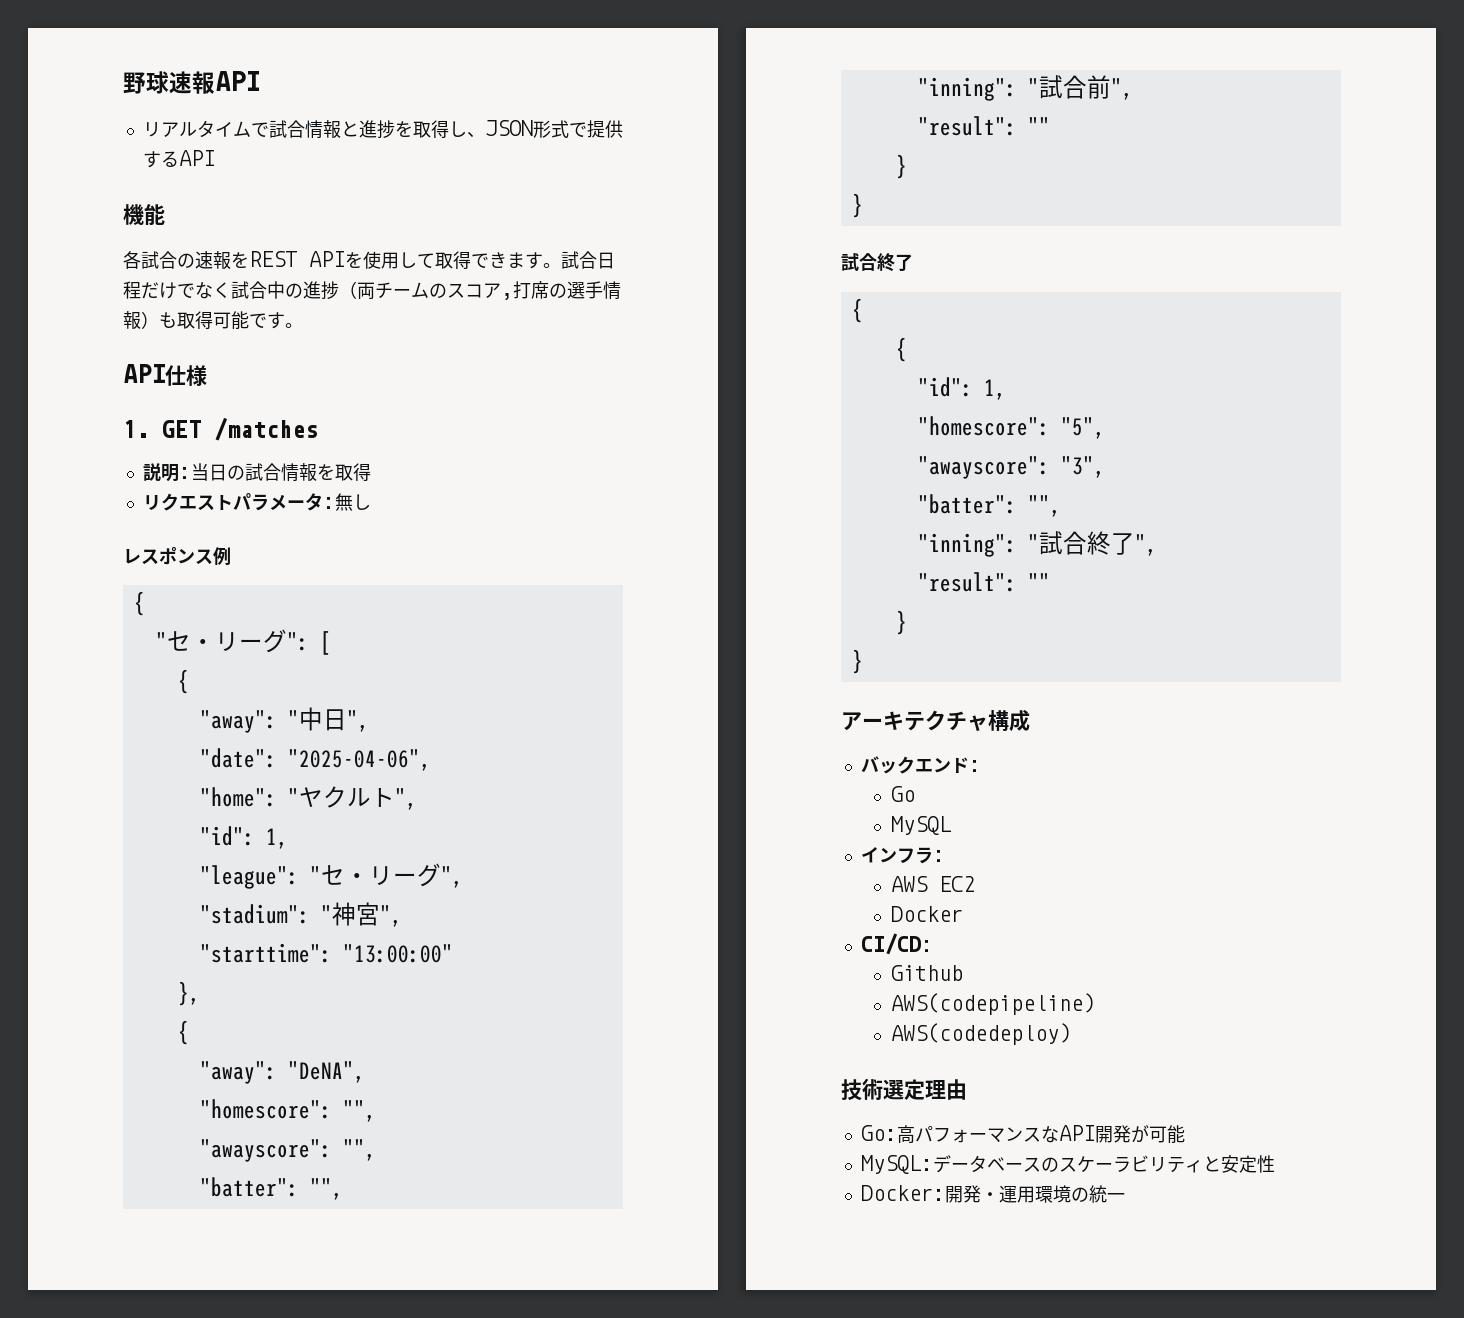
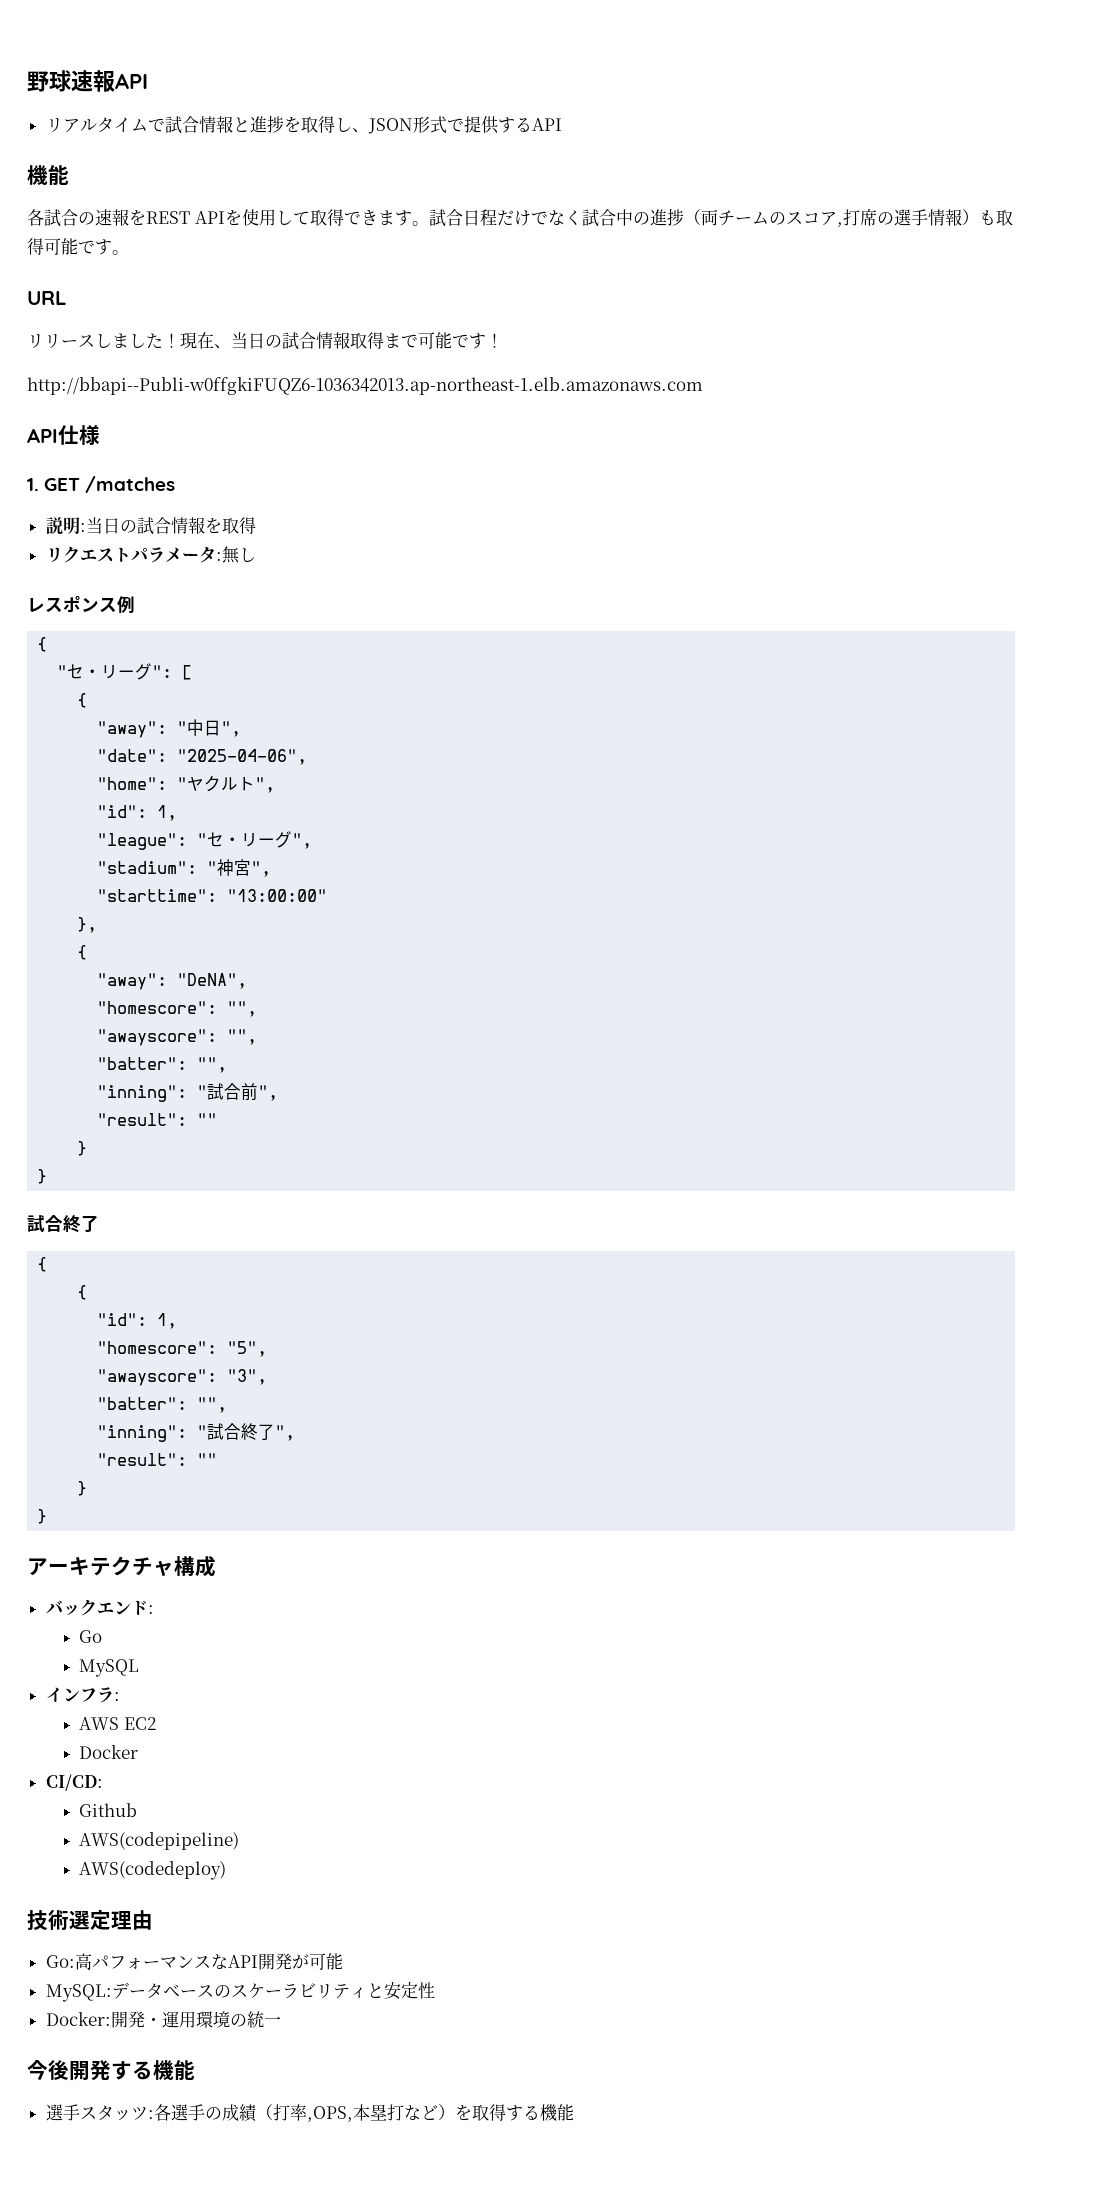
+ URL
+ リリースしました！現在、当日の試合情報取得まで可能です！
+ http://bbapi--Publi-w0ffgkiFUQZ6-1036342013.ap-northeast-1.elb.amazonaws.com
+ 今後開発する機能
+ 選手スタッツ:各選手の成績（打率,OPS,本塁打など）を取得する機能

